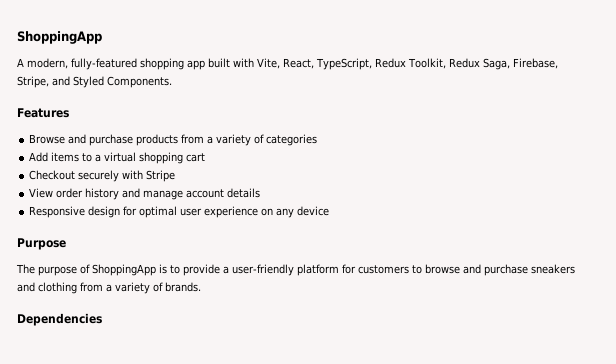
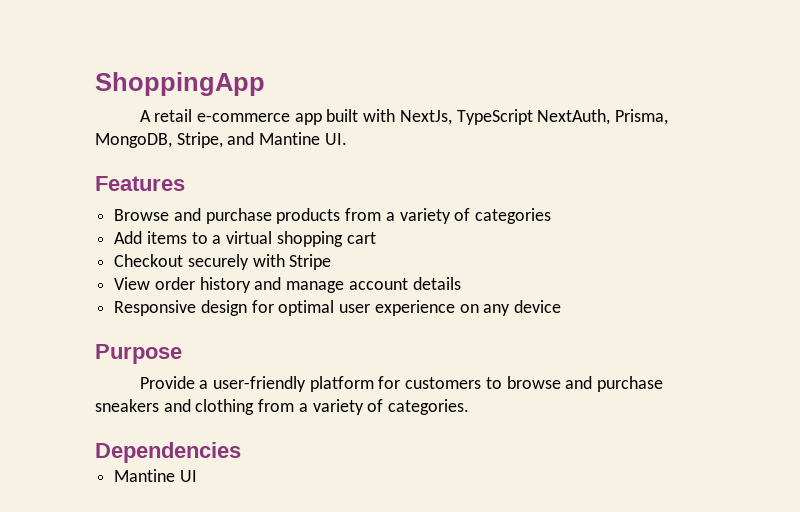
- A modern, fully-featured shopping app built with Vite, React, TypeScript, Redux Toolkit, Redux Saga, Firebase, Stripe, and Styled Components.
+ A retail e-commerce app built with NextJs, TypeScript NextAuth, Prisma, MongoDB, Stripe, and Mantine UI.
- The purpose of ShoppingApp is to provide a user-friendly platform for customers to browse and purchase sneakers and clothing from a variety of brands.
+ Provide a user-friendly platform for customers to browse and purchase sneakers and clothing from a variety of categories.
+ Mantine UI

